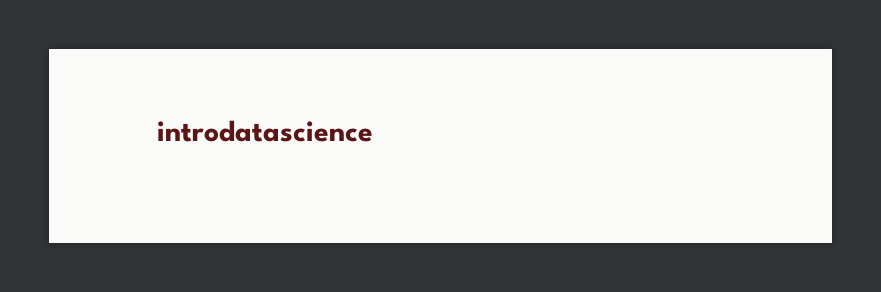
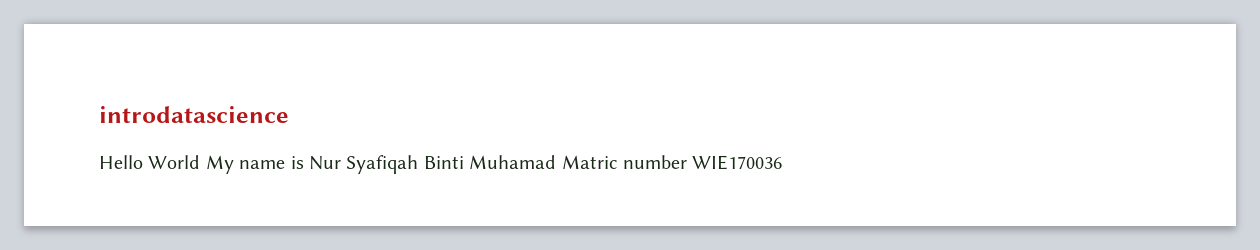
+ Hello World My name is Nur Syafiqah Binti Muhamad Matric number WIE170036

